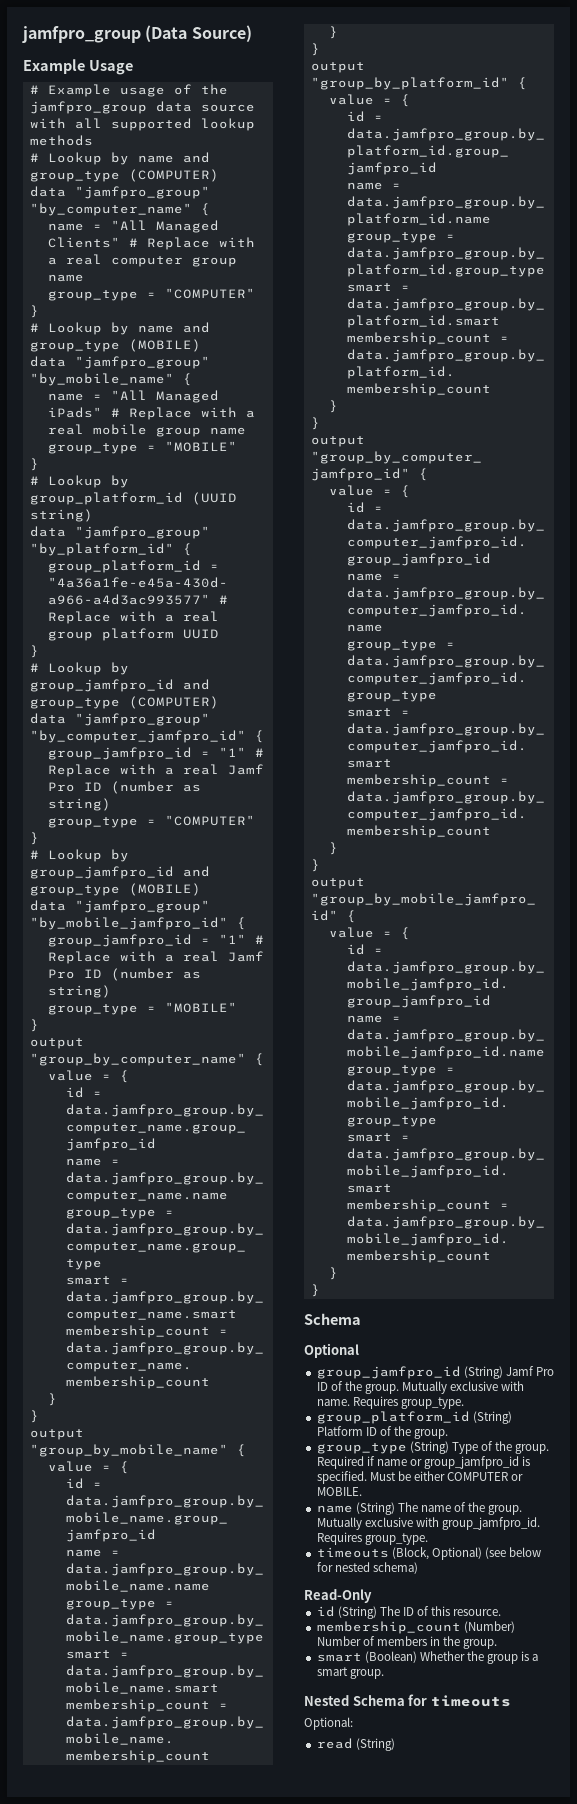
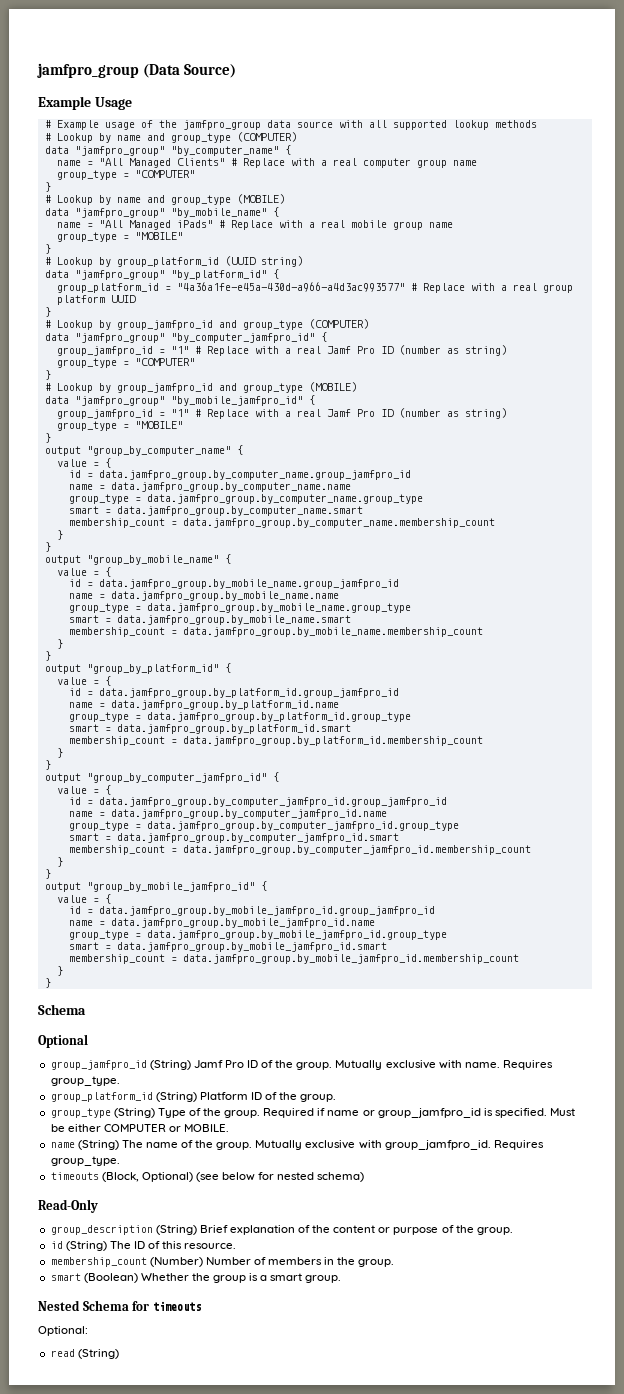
+ group_description (String) Brief explanation of the content or purpose of the group.

